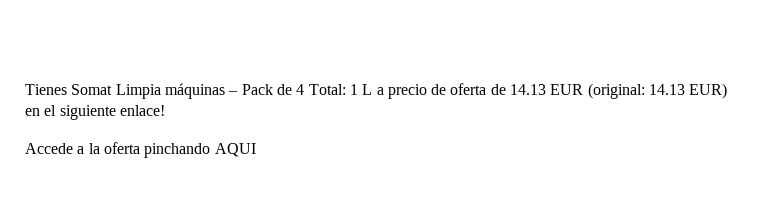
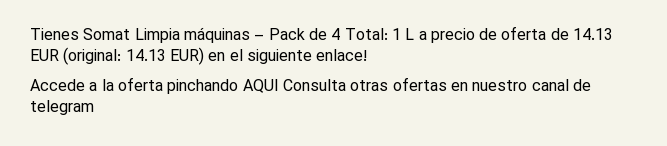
- Accede a la oferta pinchando AQUI
+ Accede a la oferta pinchando AQUI Consulta otras ofertas en nuestro canal de telegram

